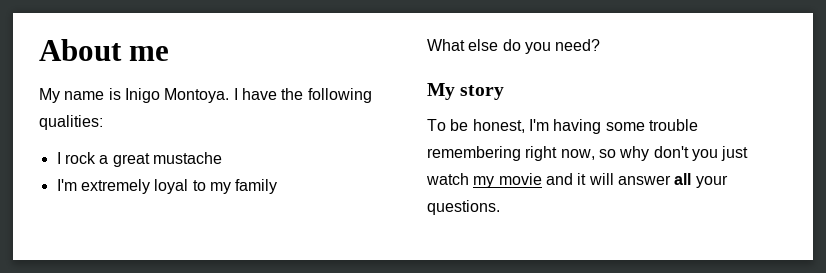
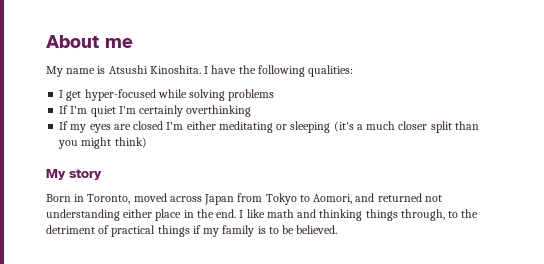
- My name is Inigo Montoya.
+ My name is Atsushi Kinoshita.
- I rock a great mustache
- I'm extremely loyal to my family
- What else do you need?
+ I get hyper-focused while solving problems
+ If I'm quiet I'm certainly overthinking
+ If my eyes are closed I'm either meditating or sleeping (it's a much closer split than you might think)
  My story
- To be honest, I'm having some trouble remembering right now, so why don't you just watch my movie and it will answer all your questions.
+ Born in Toronto, moved across Japan from Tokyo to Aomori, and returned not understanding either place in the end. I like math and thinking things through, to the detriment of practical things if my family is to be believed.

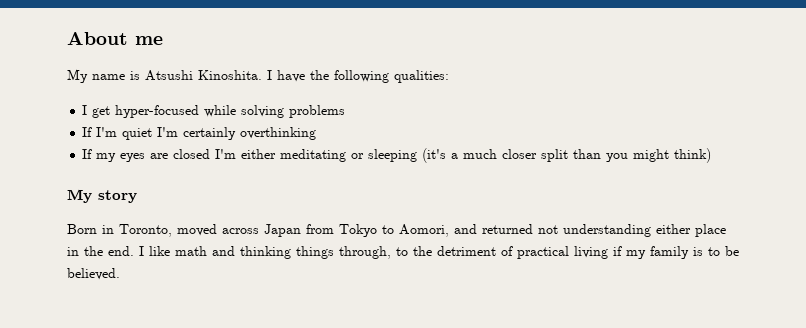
- I like math and thinking things through, to the detriment of practical things if my family is to be believed.
+ I like math and thinking things through, to the detriment of practical living if my family is to be believed.

